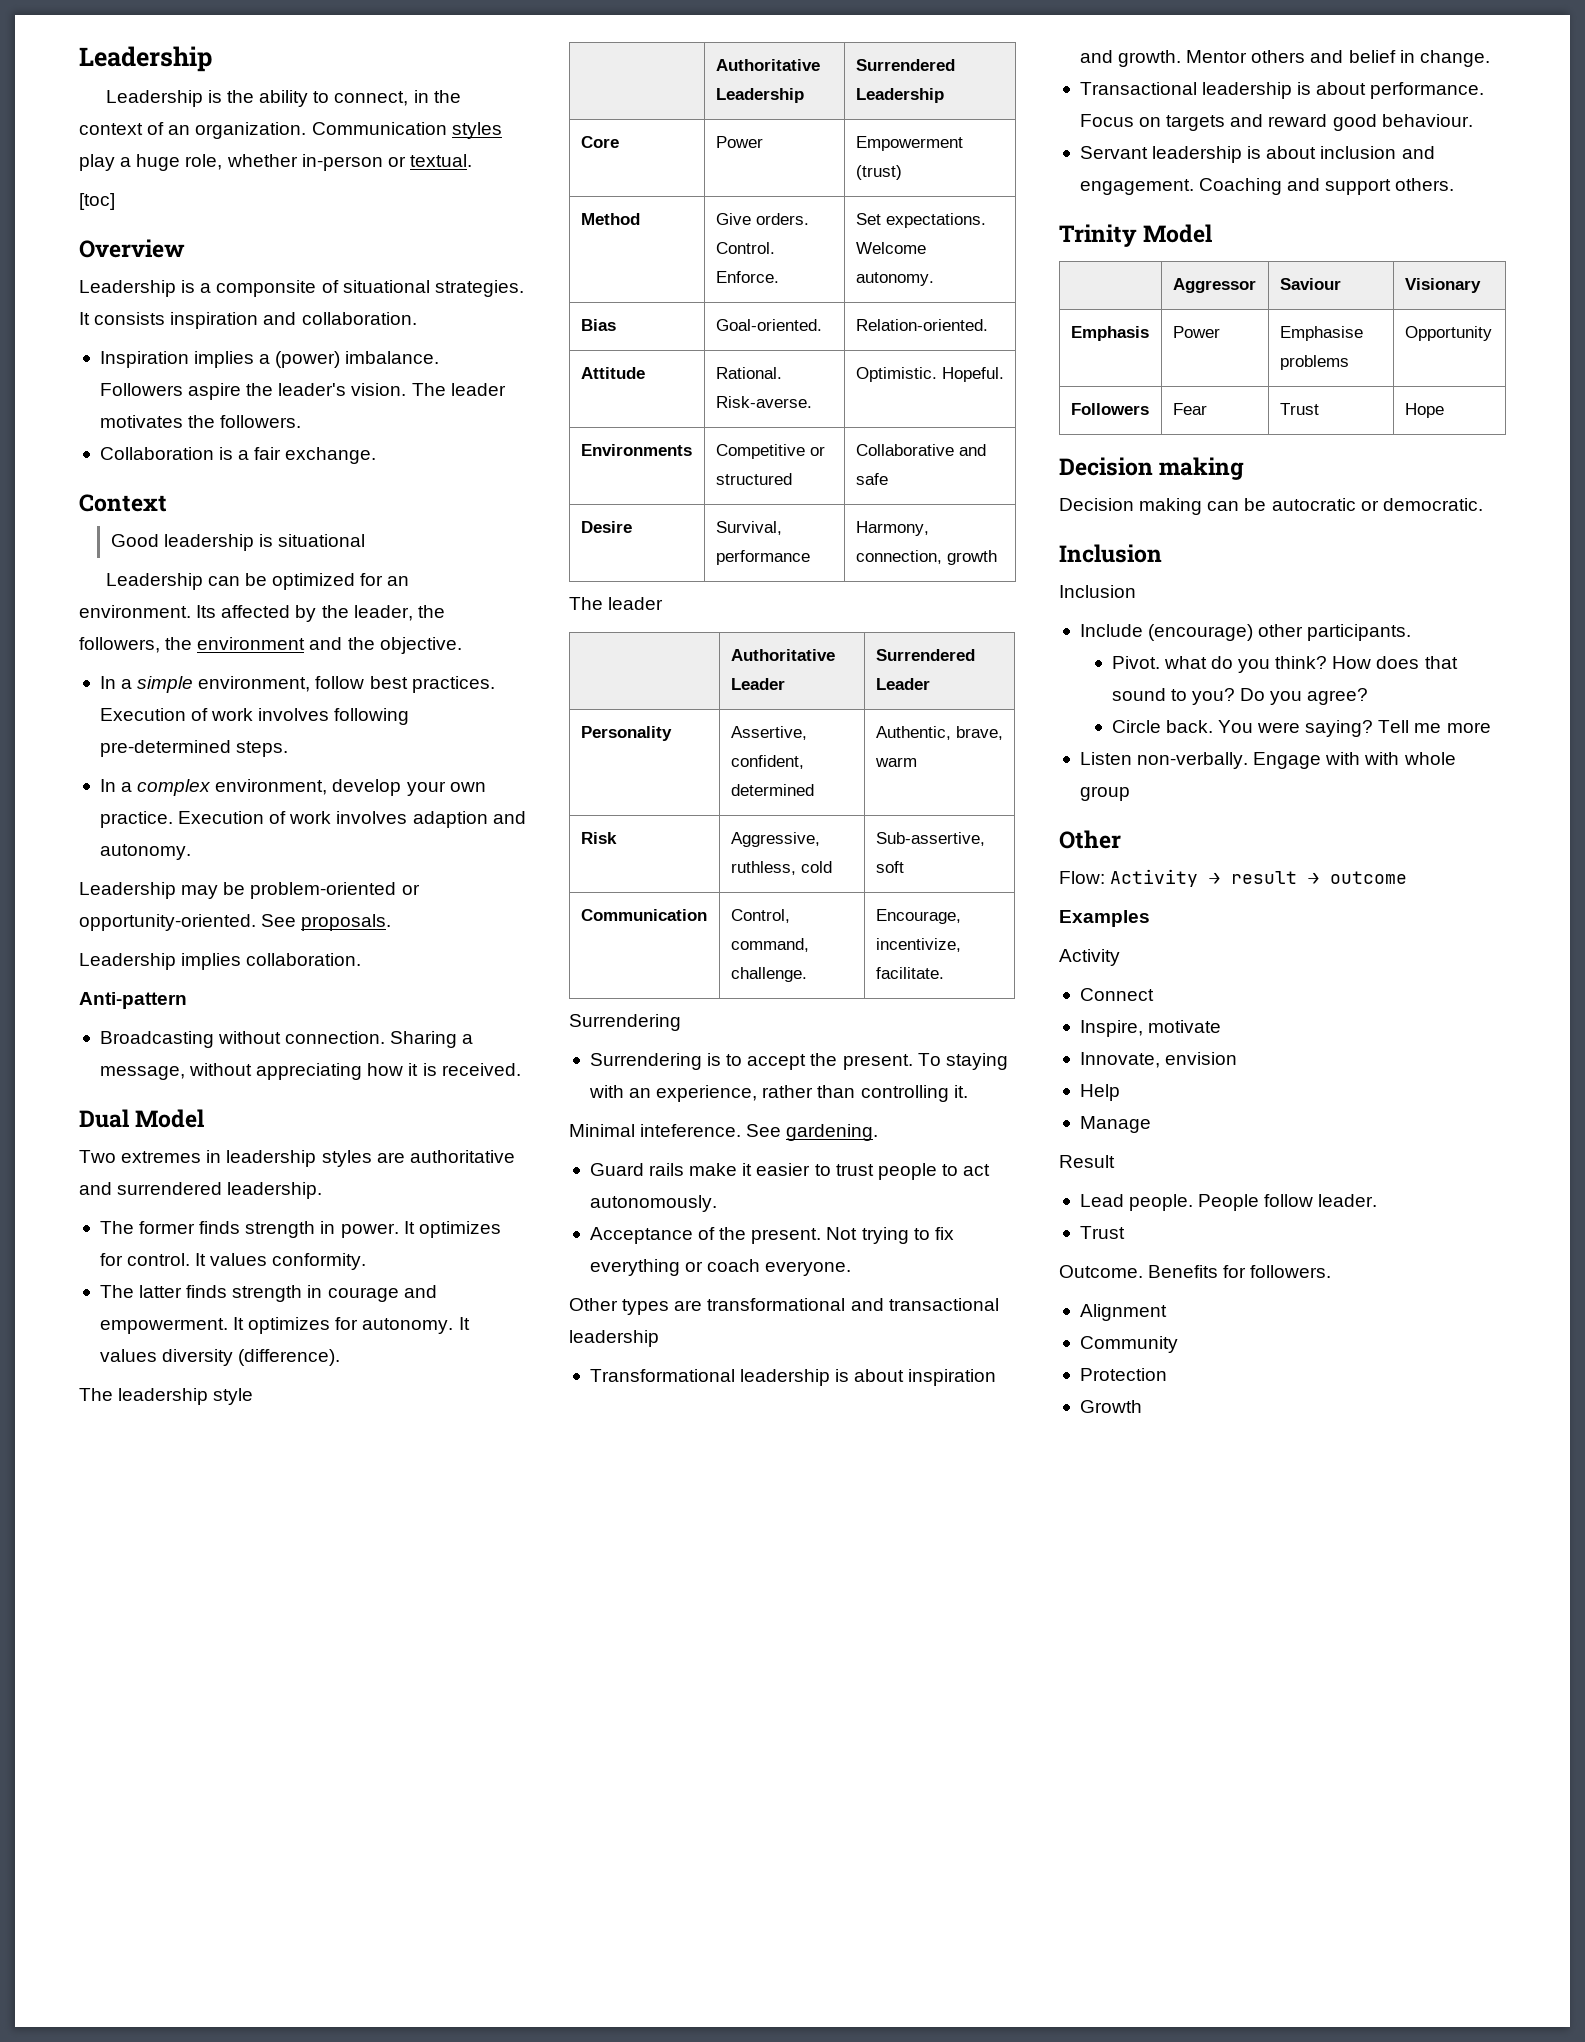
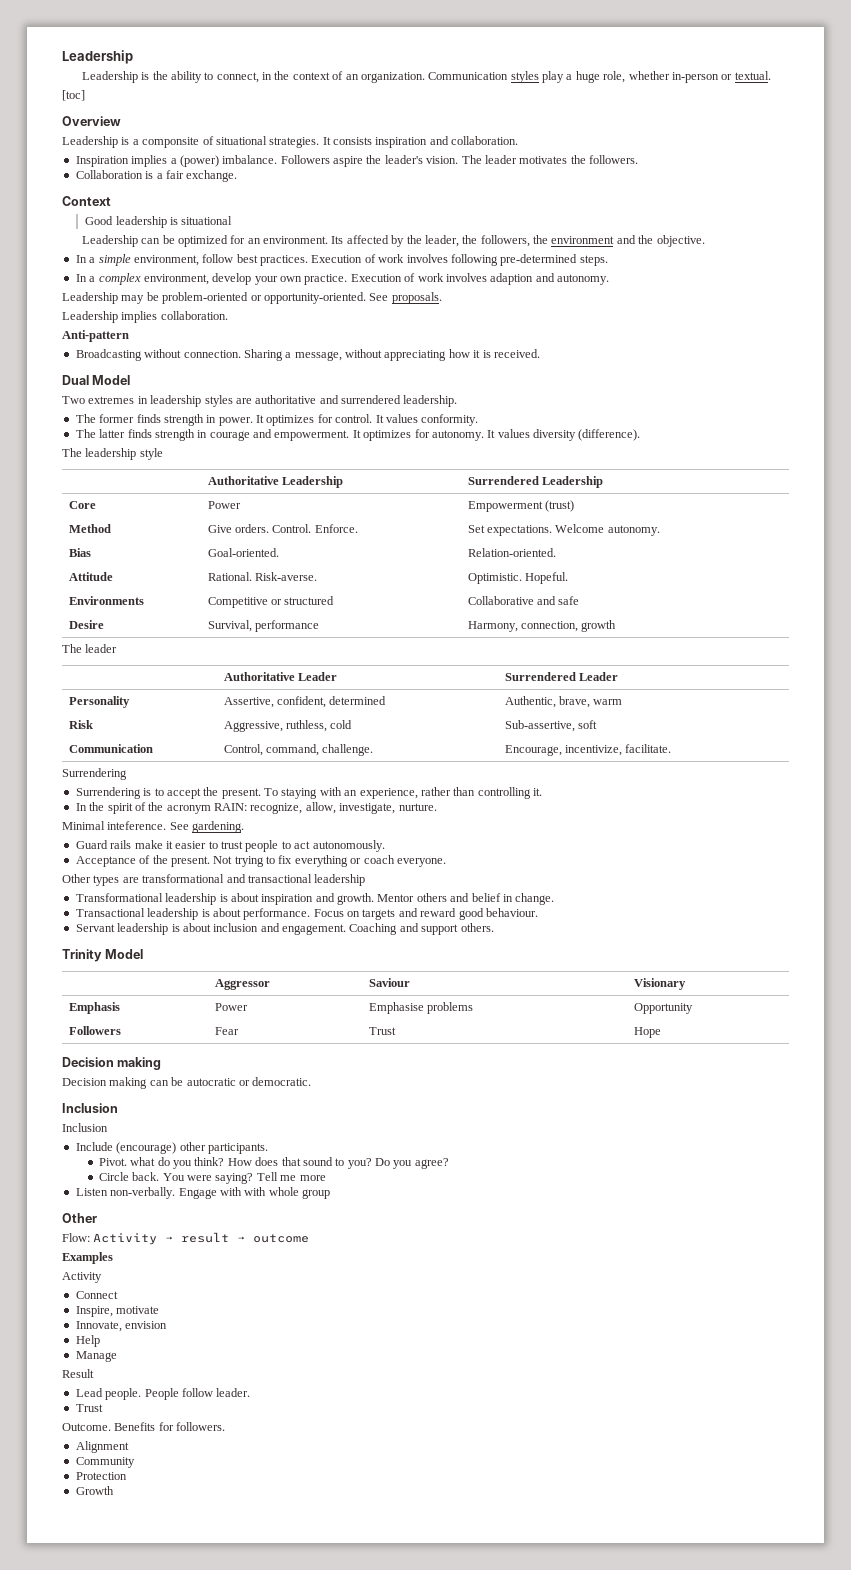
+ In the spirit of the acronym RAIN: recognize, allow, investigate, nurture.

